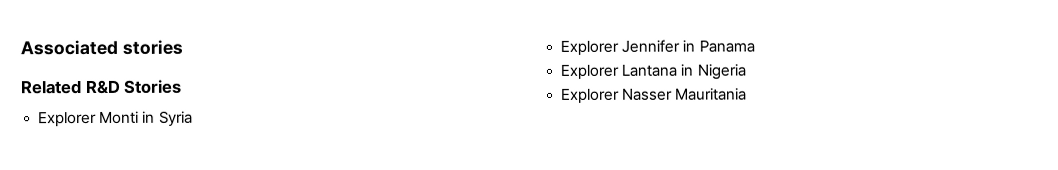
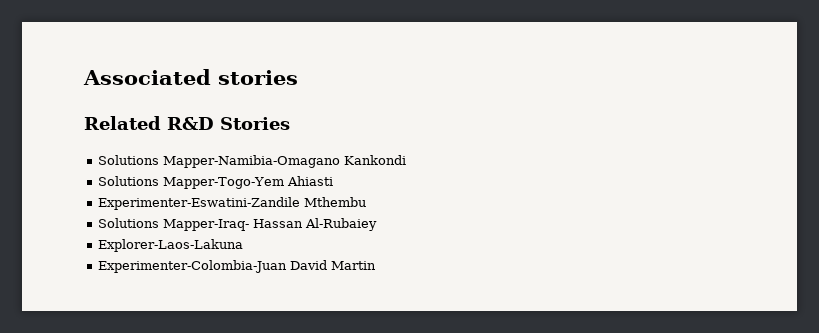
- Explorer Monti in Syria
- Explorer Jennifer in Panama
- Explorer Lantana in Nigeria
- Explorer Nasser Mauritania
+ Solutions Mapper-Namibia-Omagano Kankondi
+ Solutions Mapper-Togo-Yem Ahiasti
+ Experimenter-Eswatini-Zandile Mthembu
+ Solutions Mapper-Iraq- Hassan Al-Rubaiey
+ Explorer-Laos-Lakuna
+ Experimenter-Colombia-Juan David Martin

